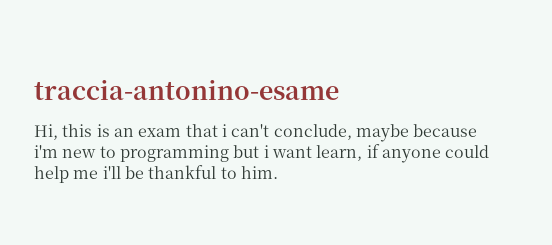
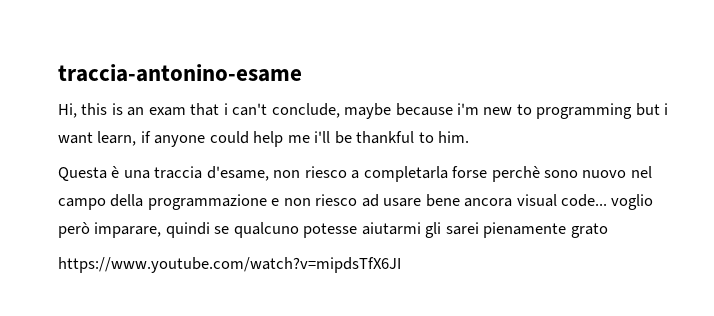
+ Questa è una traccia d'esame, non riesco a completarla forse perchè sono nuovo nel campo della programmazione e non riesco ad usare bene ancora visual code... voglio però imparare, quindi se qualcuno potesse aiutarmi gli sarei pienamente grato
+ https://www.youtube.com/watch?v=mipdsTfX6JI

